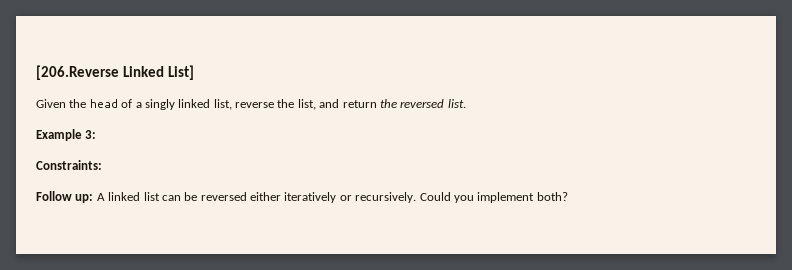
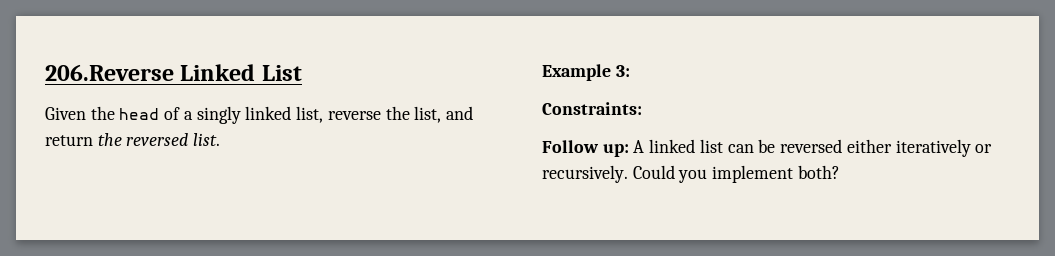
- [206.Reverse Linked List]
+ 206.Reverse Linked List

